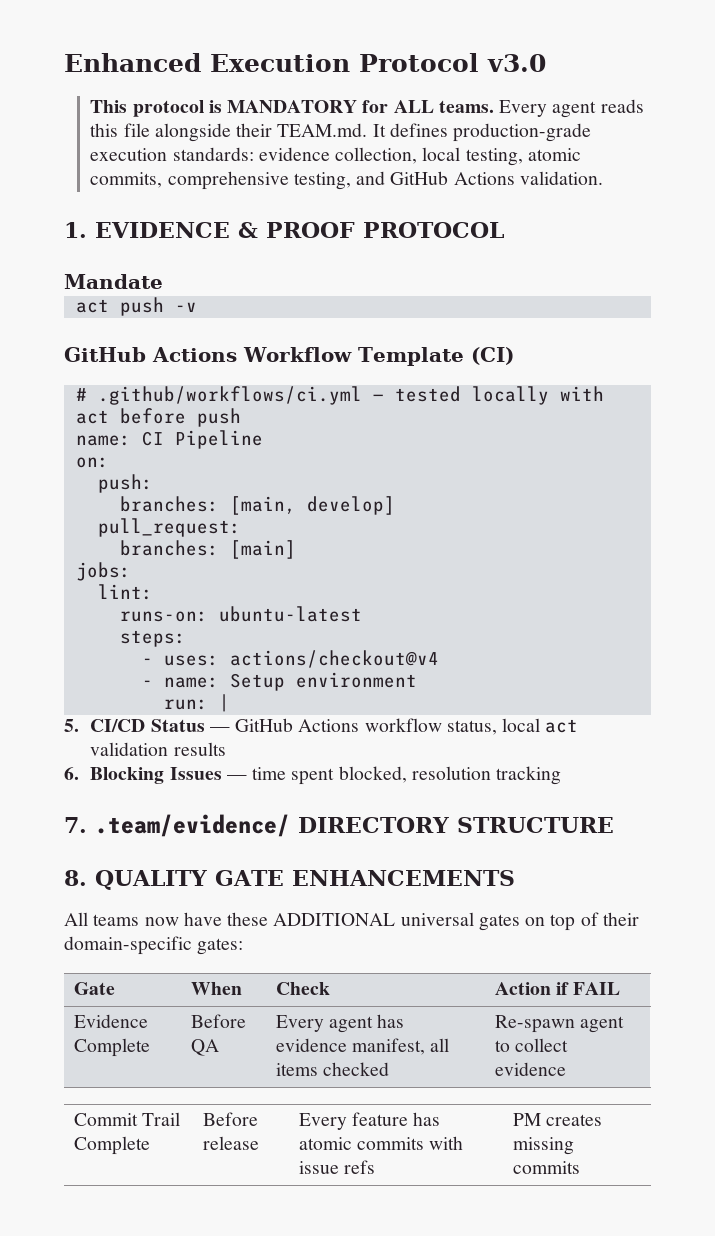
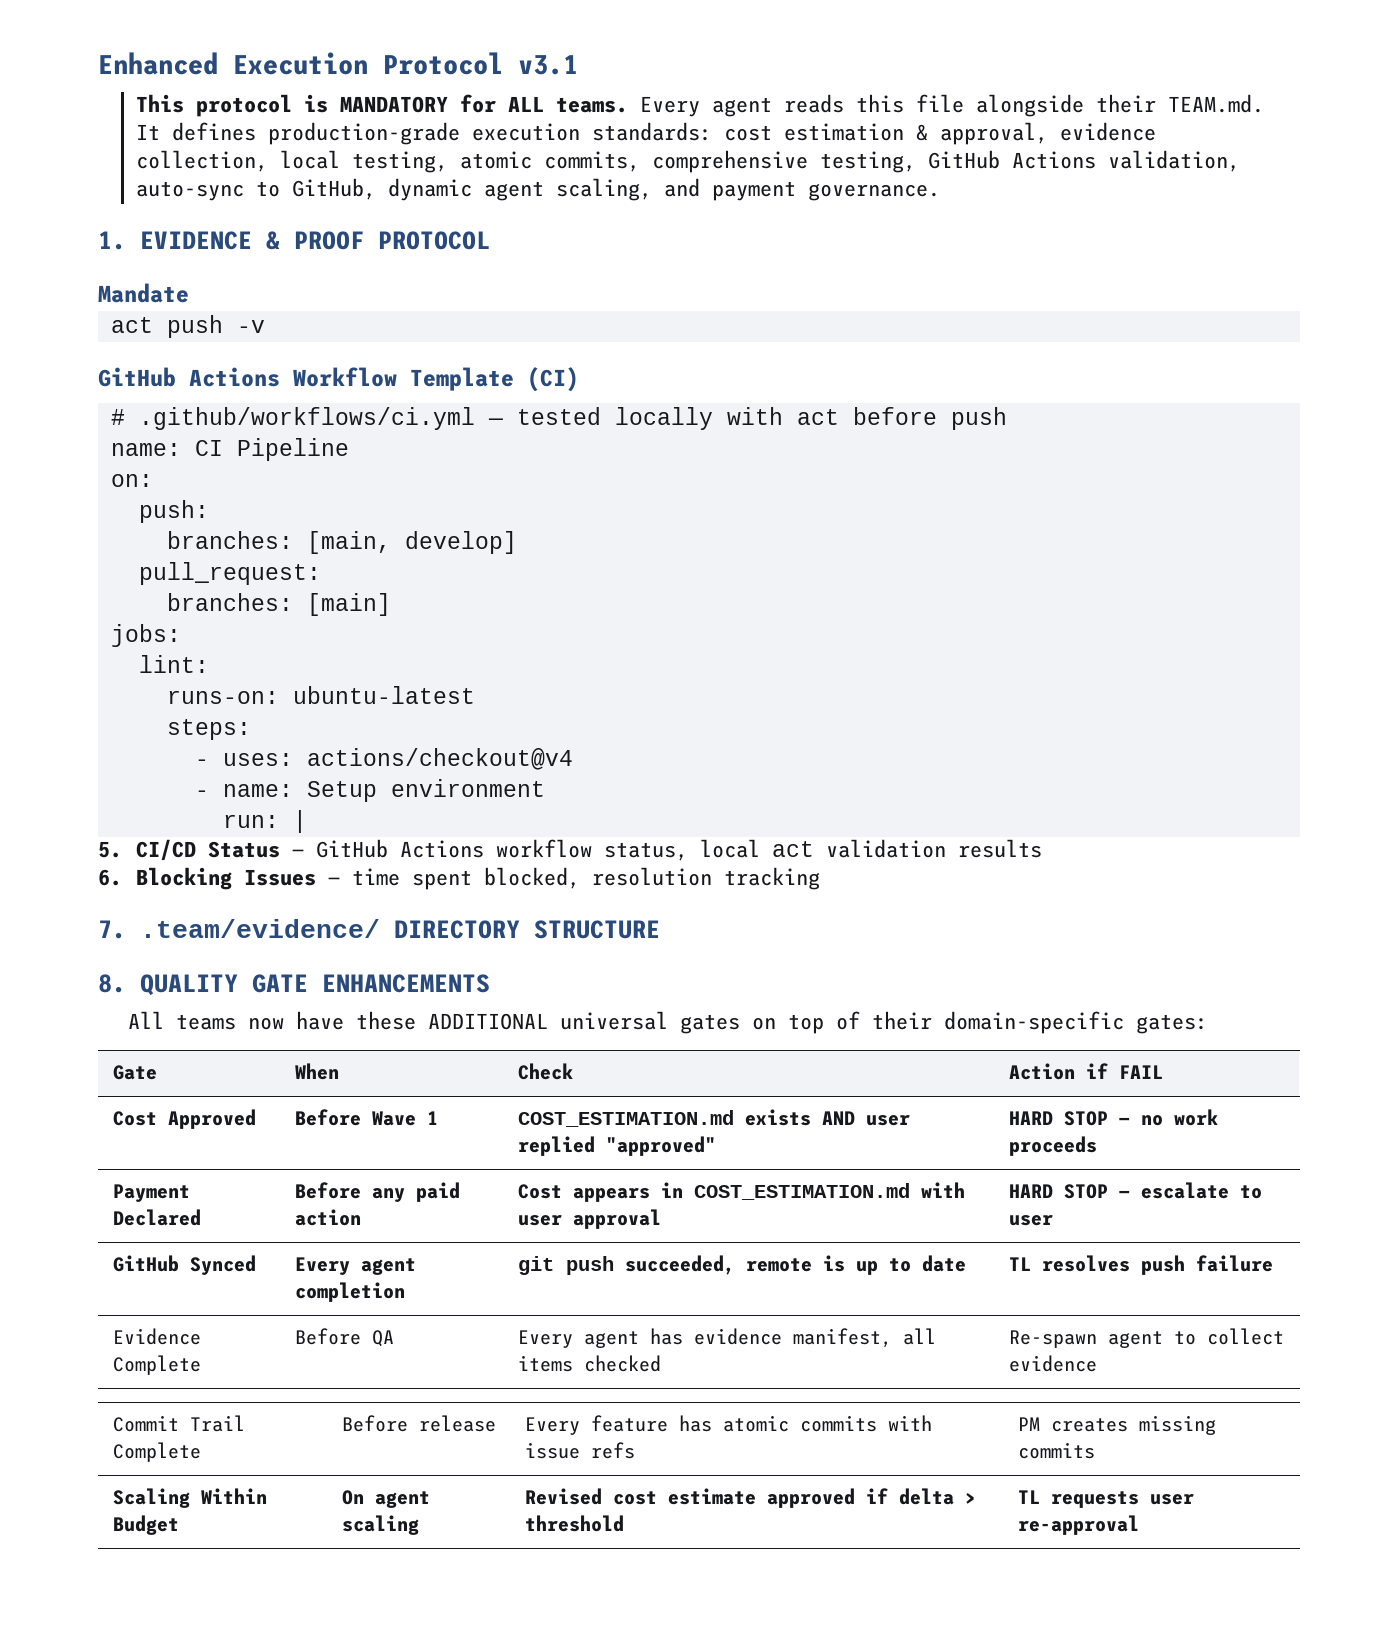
- Enhanced Execution Protocol v3.0
+ Enhanced Execution Protocol v3.1
- Every agent reads this file alongside their TEAM.md. It defines production-grade execution standards: evidence collection, local testing, atomic commits, comprehensive testing, and GitHub Actions validation.
+ Every agent reads this file alongside their TEAM.md. It defines production-grade execution standards: cost estimation & approval, evidence collection, local testing, atomic commits, comprehensive testing, GitHub Actions validation, auto-sync to GitHub, dynamic agent scaling, and payment governance.
+ Cost Approved | Before Wave 1 | COST_ESTIMATION.md exists AND user replied "approved" | HARD STOP — no work proceeds
+ Payment Declared | Before any paid action | Cost appears in COST_ESTIMATION.md with user approval | HARD STOP — escalate to user
+ GitHub Synced | Every agent completion | git push succeeded, remote is up to date | TL resolves push failure
+ Scaling Within Budget | On agent scaling | Revised cost estimate approved if delta > threshold | TL requests user re-approval

